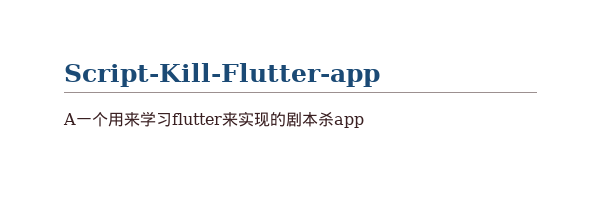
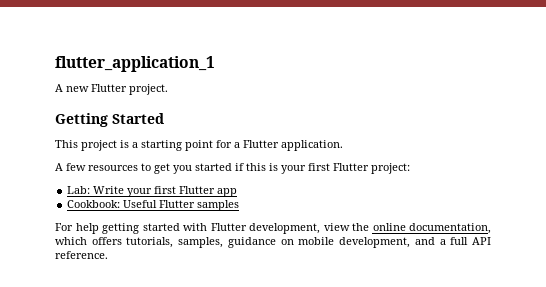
- Script-Kill-Flutter-app
- A一个用来学习flutter来实现的剧本杀app
+ flutter_application_1
+ A new Flutter project.
+ Getting Started
+ This project is a starting point for a Flutter application.
+ A few resources to get you started if this is your first Flutter project:
+ Lab: Write your first Flutter app
+ Cookbook: Useful Flutter samples
+ For help getting started with Flutter development, view the online documentation, which offers tutorials, samples, guidance on mobile development, and a full API reference.

